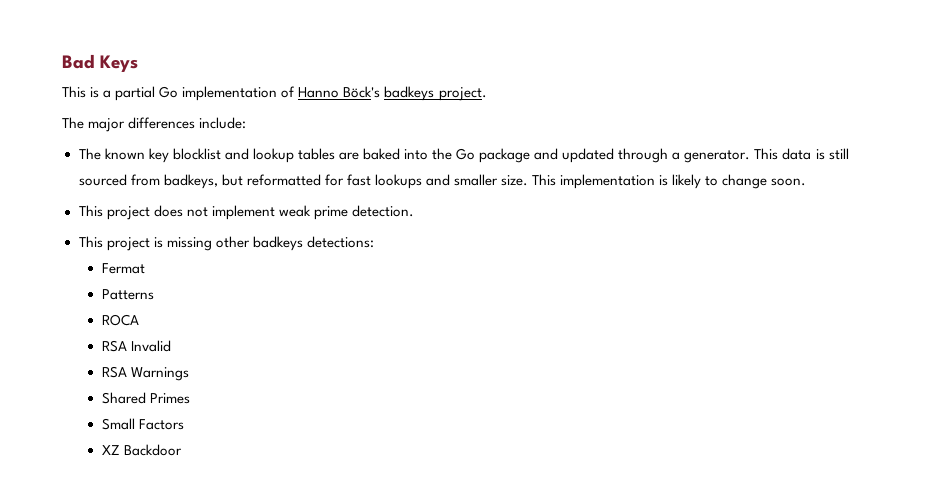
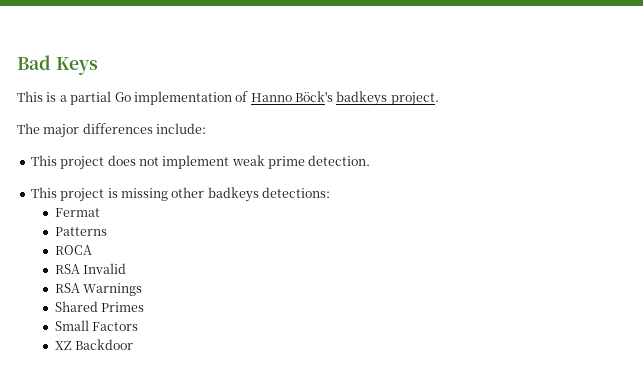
- The known key blocklist and lookup tables are baked into the Go package and updated through a generator. This data is still sourced from badkeys, but reformatted for fast lookups and smaller size. This implementation is likely to change soon.

